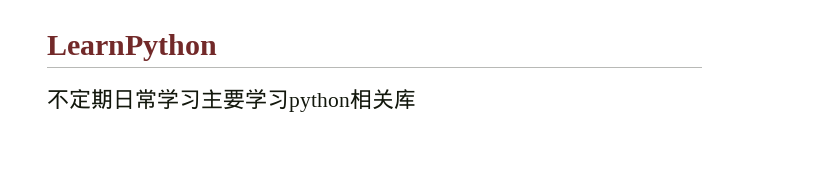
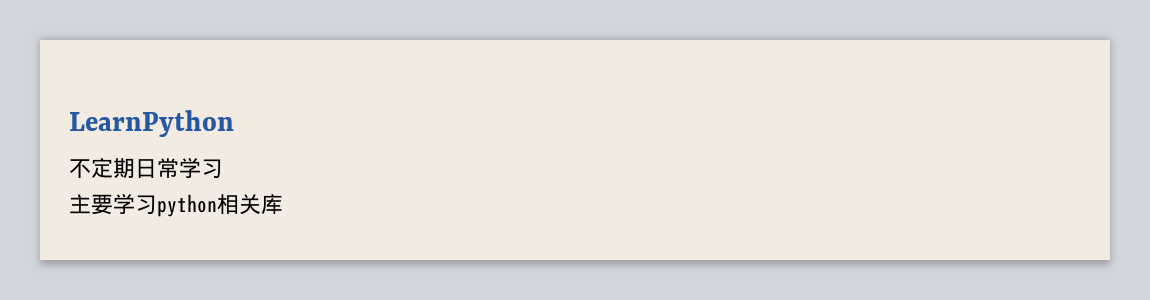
- 不定期日常学习主要学习python相关库
+ 不定期日常学习
+ 主要学习python相关库

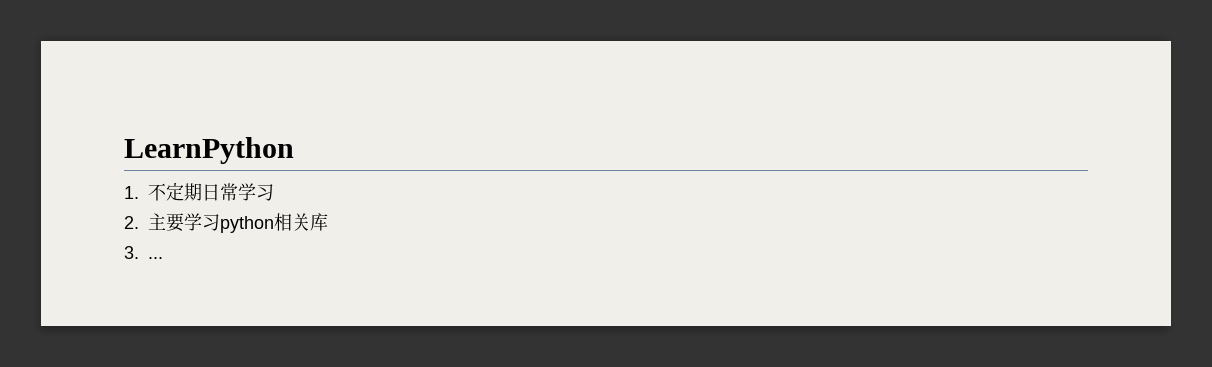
- 不定期日常学习
+ 1.不定期日常学习
- 主要学习python相关库
+ 2.主要学习python相关库
+ 3. ...

